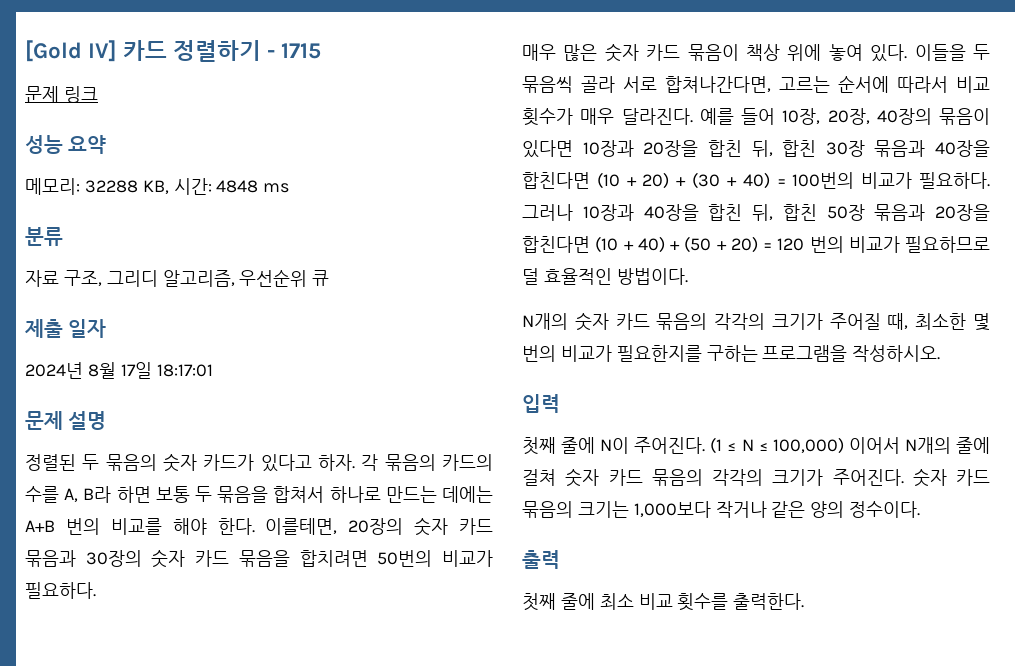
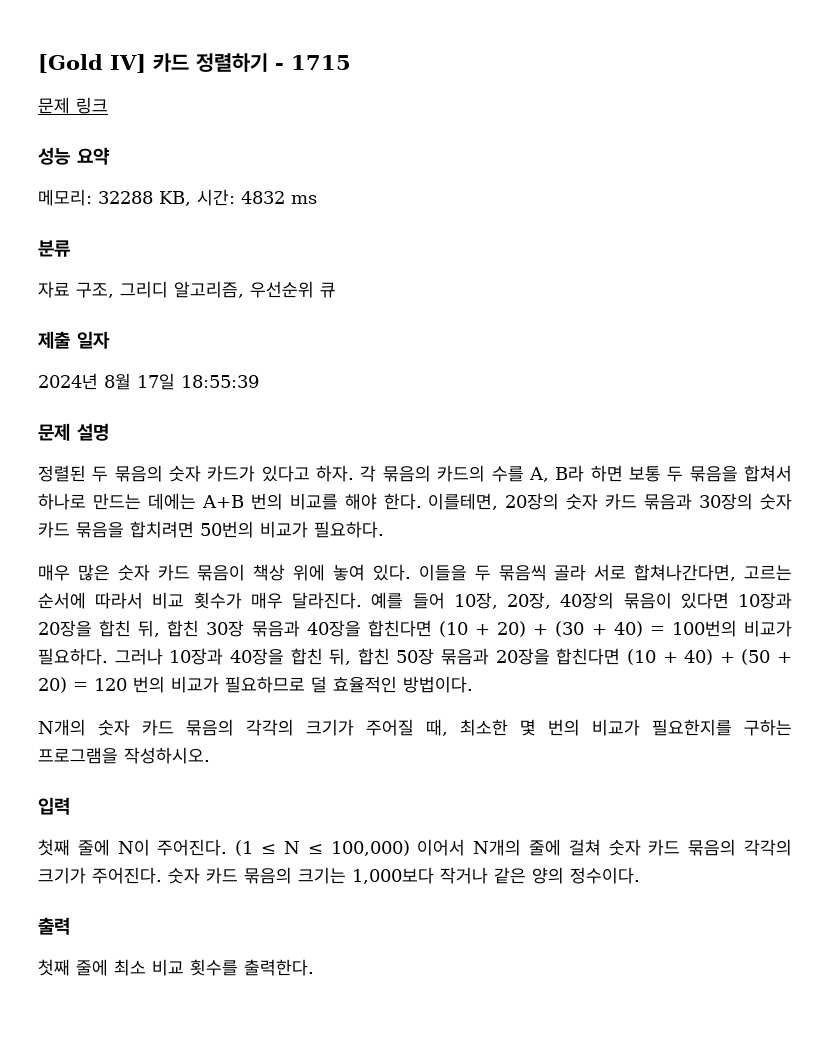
- 메모리: 32288 KB, 시간: 4848 ms
+ 메모리: 32288 KB, 시간: 4832 ms
- 2024년 8월 17일 18:17:01
+ 2024년 8월 17일 18:55:39

